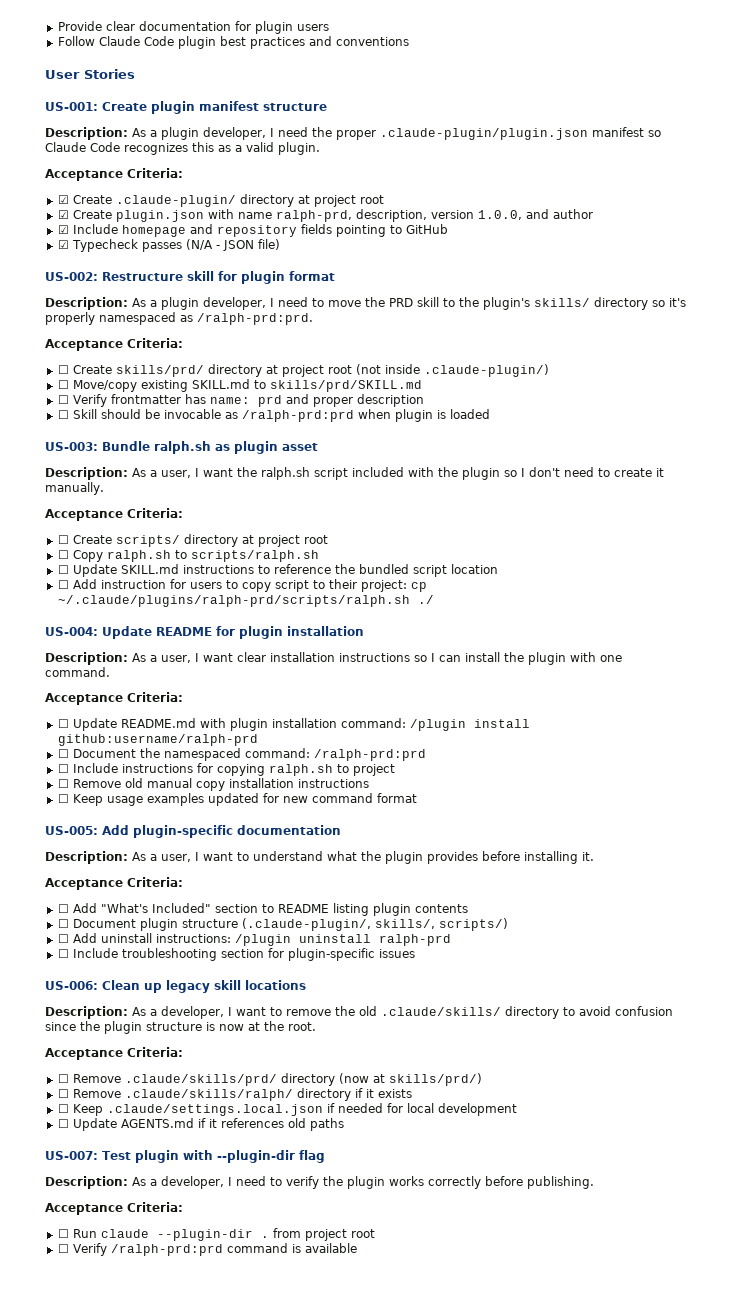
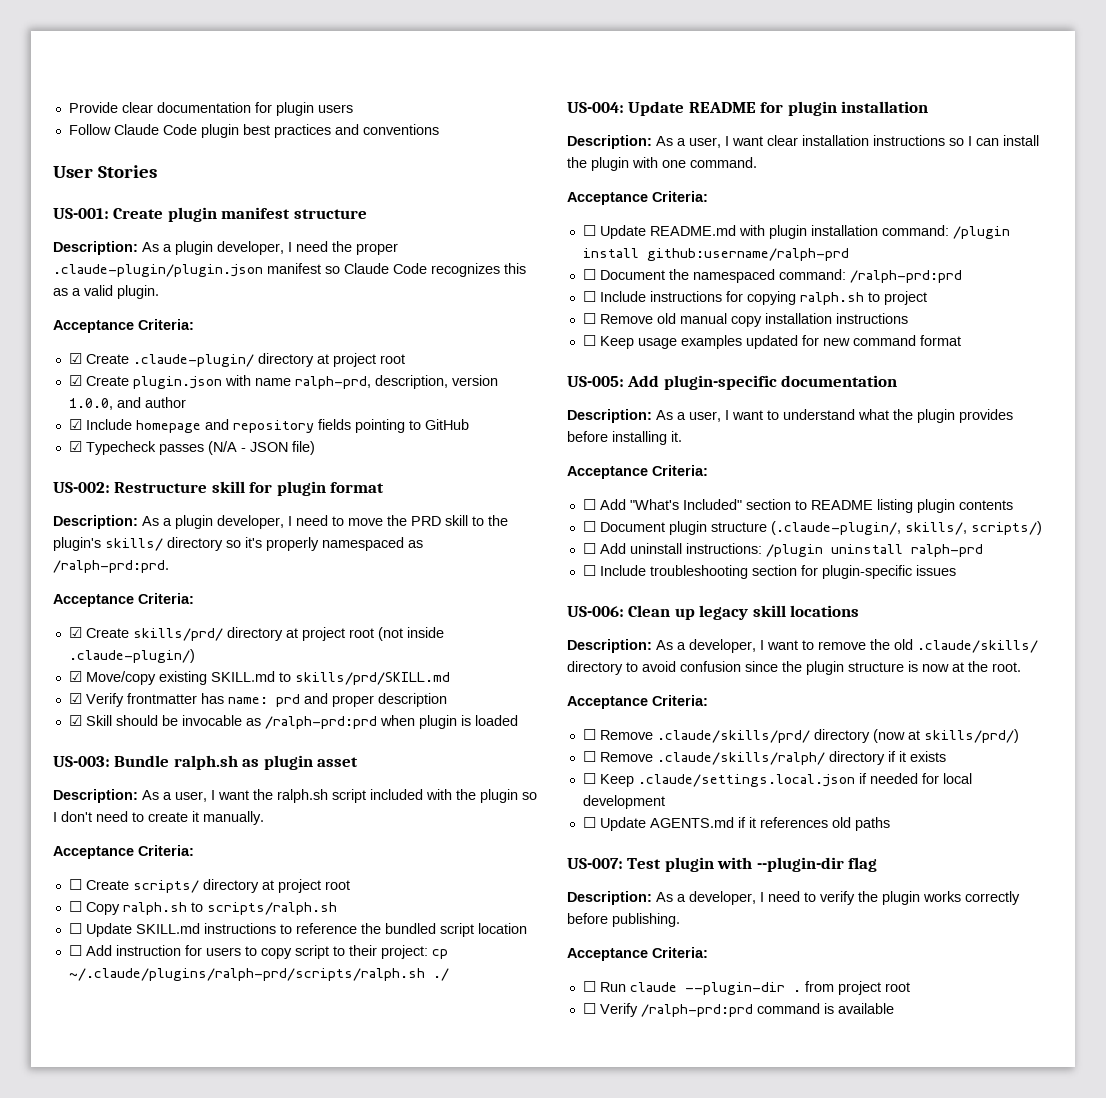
- ☐ Create skills/prd/ directory at project root (not inside .claude-plugin/)
+ ☑ Create skills/prd/ directory at project root (not inside .claude-plugin/)
- ☐ Move/copy existing SKILL.md to skills/prd/SKILL.md
+ ☑ Move/copy existing SKILL.md to skills/prd/SKILL.md
- ☐ Verify frontmatter has name: prd and proper description
+ ☑ Verify frontmatter has name: prd and proper description
- ☐ Skill should be invocable as /ralph-prd:prd when plugin is loaded
+ ☑ Skill should be invocable as /ralph-prd:prd when plugin is loaded

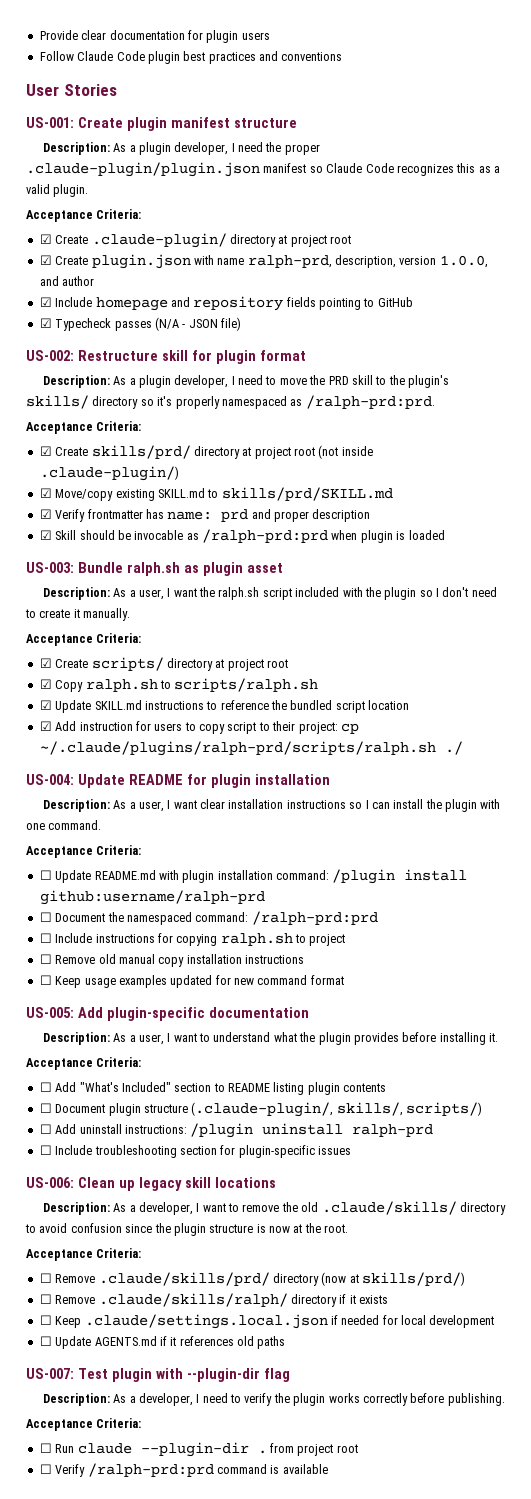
- ☐ Create scripts/ directory at project root
+ ☑ Create scripts/ directory at project root
- ☐ Copy ralph.sh to scripts/ralph.sh
+ ☑ Copy ralph.sh to scripts/ralph.sh
- ☐ Update SKILL.md instructions to reference the bundled script location
+ ☑ Update SKILL.md instructions to reference the bundled script location
- ☐ Add instruction for users to copy script to their project: cp ~/.claude/plugins/ralph-prd/scripts/ralph.sh ./
+ ☑ Add instruction for users to copy script to their project: cp ~/.claude/plugins/ralph-prd/scripts/ralph.sh ./

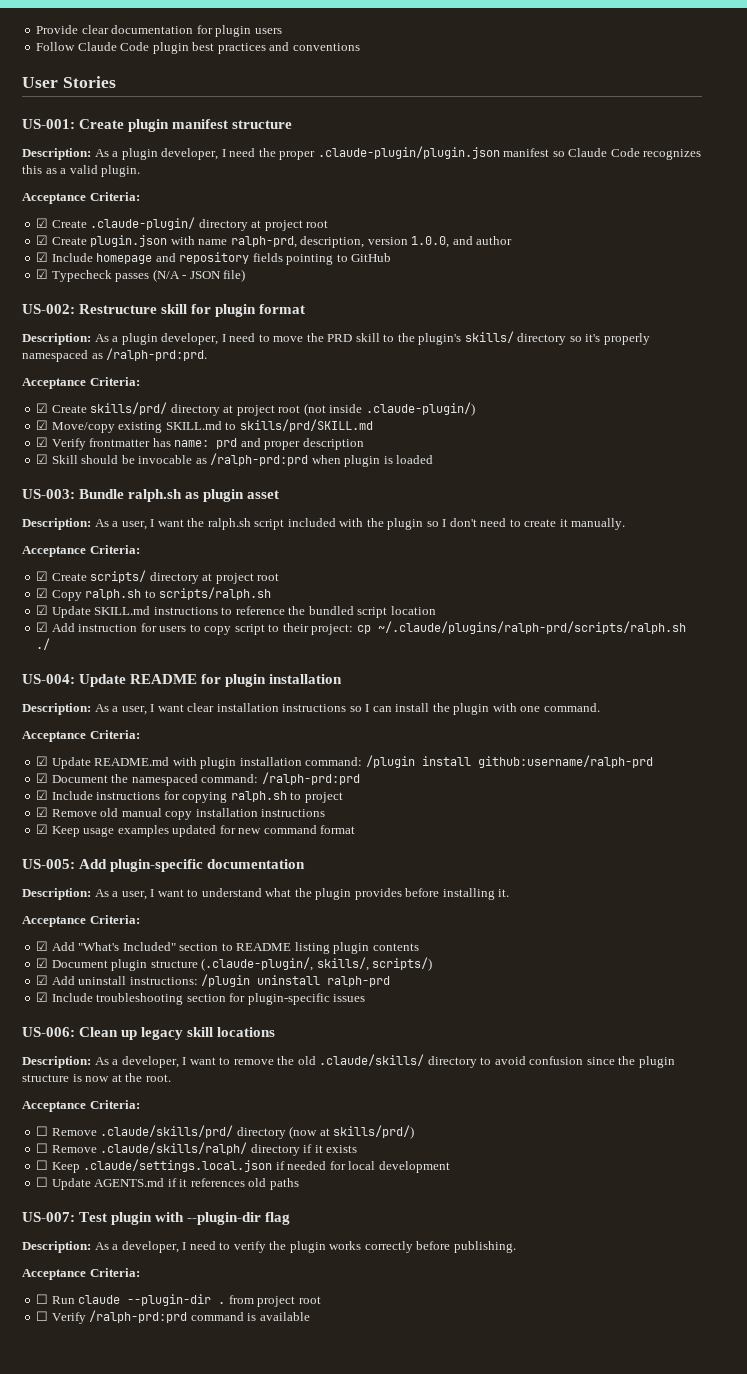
- ☐ Update README.md with plugin installation command: /plugin install github:username/ralph-prd
+ ☑ Update README.md with plugin installation command: /plugin install github:username/ralph-prd
- ☐ Document the namespaced command: /ralph-prd:prd
+ ☑ Document the namespaced command: /ralph-prd:prd
- ☐ Include instructions for copying ralph.sh to project
+ ☑ Include instructions for copying ralph.sh to project
- ☐ Remove old manual copy installation instructions
+ ☑ Remove old manual copy installation instructions
- ☐ Keep usage examples updated for new command format
+ ☑ Keep usage examples updated for new command format
- ☐ Add "What's Included" section to README listing plugin contents
+ ☑ Add "What's Included" section to README listing plugin contents
- ☐ Document plugin structure (.claude-plugin/, skills/, scripts/)
+ ☑ Document plugin structure (.claude-plugin/, skills/, scripts/)
- ☐ Add uninstall instructions: /plugin uninstall ralph-prd
+ ☑ Add uninstall instructions: /plugin uninstall ralph-prd
- ☐ Include troubleshooting section for plugin-specific issues
+ ☑ Include troubleshooting section for plugin-specific issues

